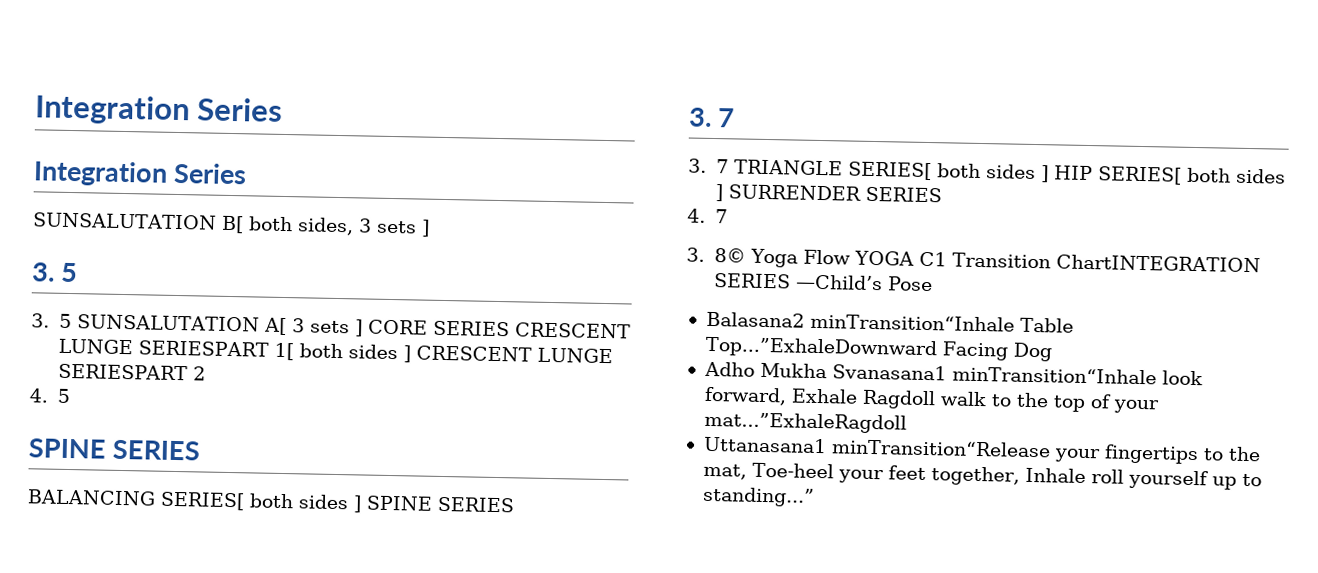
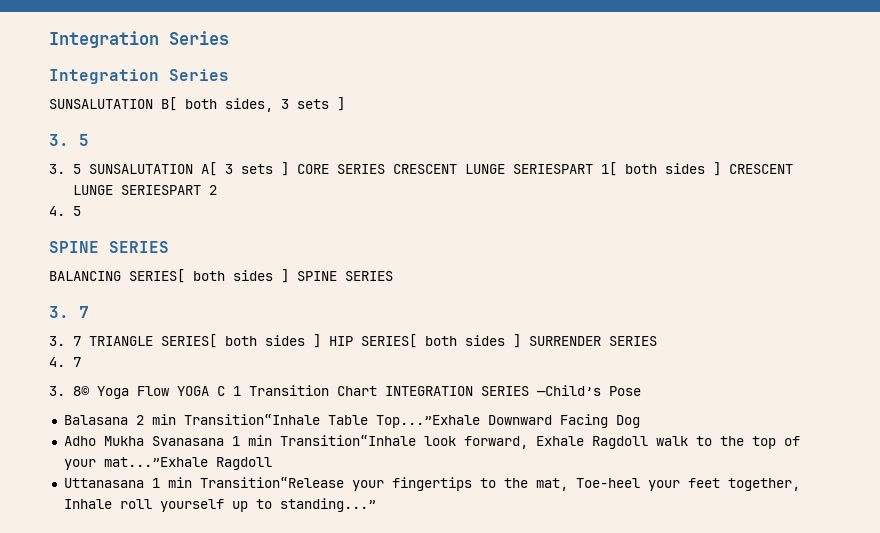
- 3. 8© Yoga Flow YOGA C1 Transition ChartINTEGRATION SERIES —Child’s Pose
- Balasana2 minTransition“Inhale Table Top...”ExhaleDownward Facing Dog
+ 3. 8© Yoga Flow YOGA C 1 Transition Chart INTEGRATION SERIES —Child’s Pose
+ Balasana 2 min Transition“Inhale Table Top...”Exhale Downward Facing Dog
- Adho Mukha Svanasana1 minTransition“Inhale look forward, Exhale Ragdoll walk to the top of your mat...”ExhaleRagdoll
- Uttanasana1 minTransition“Release your fingertips to the mat, Toe-heel your feet together, Inhale roll yourself up to standing...”
+ Adho Mukha Svanasana 1 min Transition“Inhale look forward, Exhale Ragdoll walk to the top of your mat...”Exhale Ragdoll
+ Uttanasana 1 min Transition“Release your fingertips to the mat, Toe-heel your feet together, Inhale roll yourself up to standing...”

